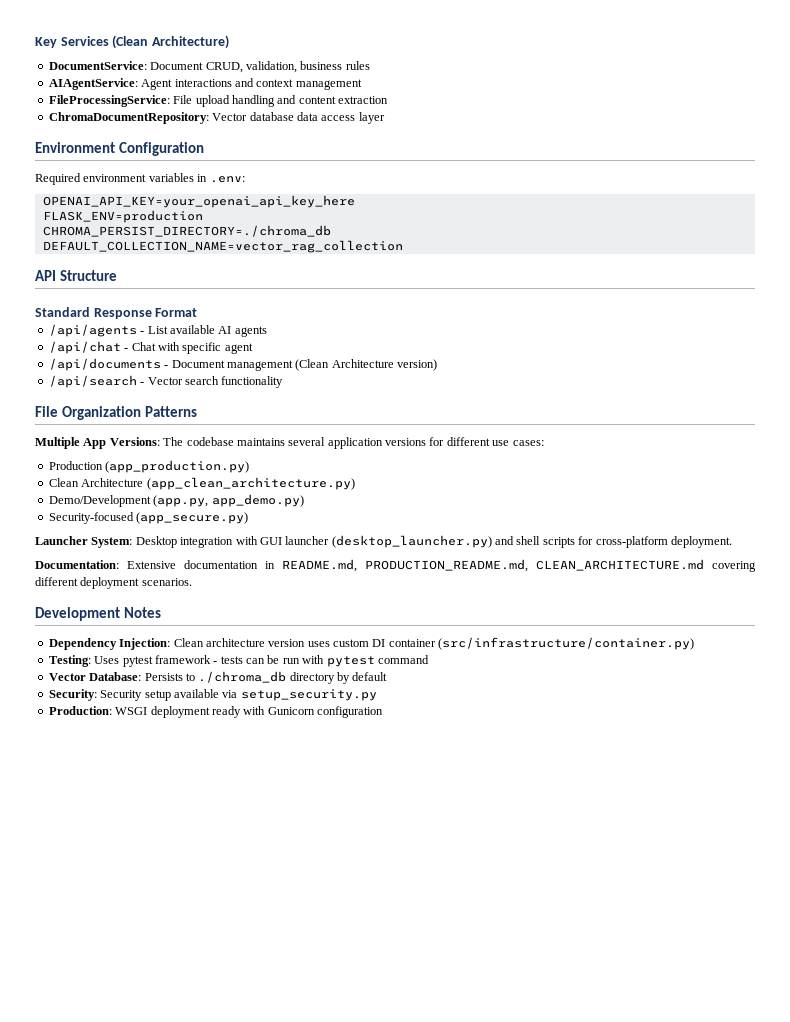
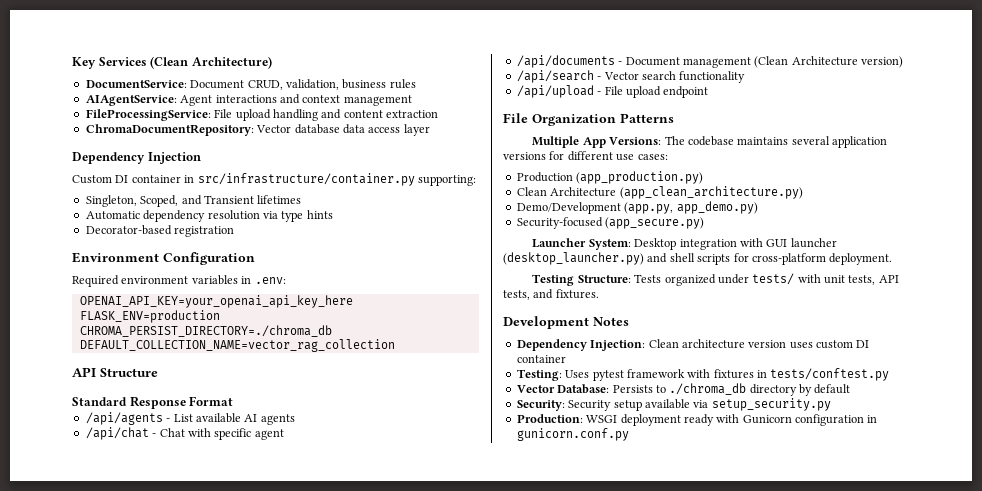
+ Dependency Injection
+ Custom DI container in src/infrastructure/container.py supporting:
+ Singleton, Scoped, and Transient lifetimes
+ Automatic dependency resolution via type hints
+ Decorator-based registration
+ /api/upload - File upload endpoint
- Documentation: Extensive documentation in README.md, PRODUCTION_README.md, CLEAN_ARCHITECTURE.md covering different deployment scenarios.
+ Testing Structure: Tests organized under tests/ with unit tests, API tests, and fixtures.
- Dependency Injection: Clean architecture version uses custom DI container (src/infrastructure/container.py)
+ Dependency Injection: Clean architecture version uses custom DI container
- Testing: Uses pytest framework - tests can be run with pytest command
+ Testing: Uses pytest framework with fixtures in tests/conftest.py
- Production: WSGI deployment ready with Gunicorn configuration
+ Production: WSGI deployment ready with Gunicorn configuration in gunicorn.conf.py

